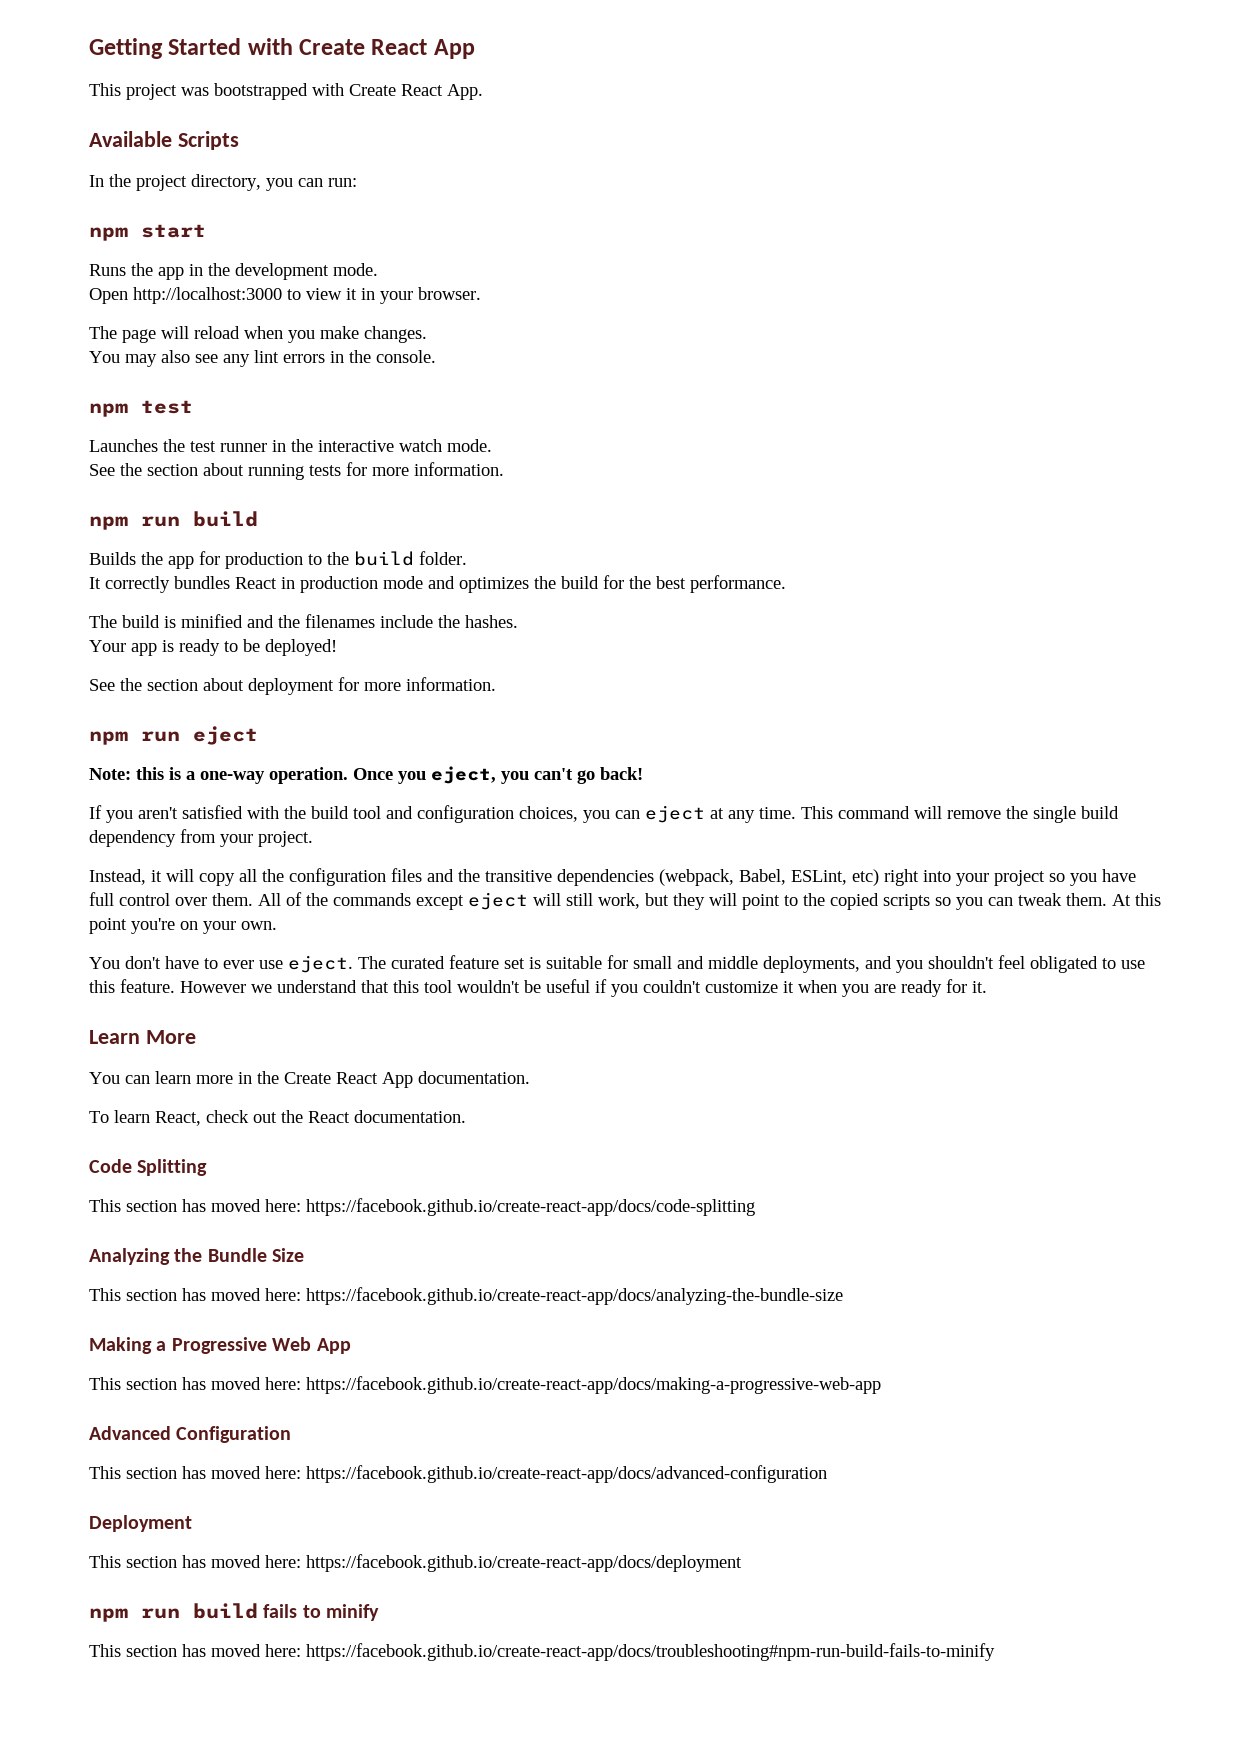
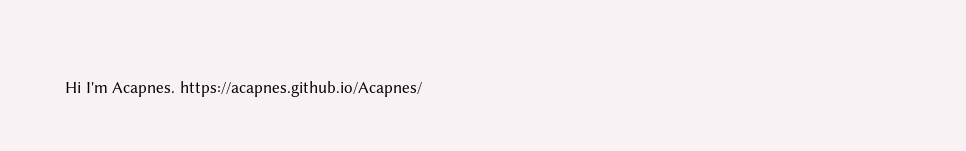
- Getting Started with Create React App
- This project was bootstrapped with Create React App.
- Available Scripts
- In the project directory, you can run:
- npm start
- Runs the app in the development mode.
- Open http://localhost:3000 to view it in your browser.
- The page will reload when you make changes.
- You may also see any lint errors in the console.
- npm test
- Launches the test runner in the interactive watch mode.
- See the section about running tests for more information.
- npm run build
- Builds the app for production to the build folder.
- It correctly bundles React in production mode and optimizes the build for the best performance.
- The build is minified and the filenames include the hashes.
- Your app is ready to be deployed!
- See the section about deployment for more information.
- npm run eject
- Note: this is a one-way operation. Once you eject, you can't go back!
- If you aren't satisfied with the build tool and configuration choices, you can eject at any time. This command will remove the single build dependency from your project.
- Instead, it will copy all the configuration files and the transitive dependencies (webpack, Babel, ESLint, etc) right into your project so you have full control over them. All of the commands except eject will still work, but they will point to the copied scripts so you can tweak them. At this point you're on your own.
- You don't have to ever use eject. The curated feature set is suitable for small and middle deployments, and you shouldn't feel obligated to use this feature. However we understand that this tool wouldn't be useful if you couldn't customize it when you are ready for it.
- Learn More
- You can learn more in the Create React App documentation.
- To learn React, check out the React documentation.
- Code Splitting
- This section has moved here: https://facebook.github.io/create-react-app/docs/code-splitting
- Analyzing the Bundle Size
- This section has moved here: https://facebook.github.io/create-react-app/docs/analyzing-the-bundle-size
- Making a Progressive Web App
- This section has moved here: https://facebook.github.io/create-react-app/docs/making-a-progressive-web-app
- Advanced Configuration
- This section has moved here: https://facebook.github.io/create-react-app/docs/advanced-configuration
- Deployment
- This section has moved here: https://facebook.github.io/create-react-app/docs/deployment
- npm run build fails to minify
- This section has moved here: https://facebook.github.io/create-react-app/docs/troubleshooting#npm-run-build-fails-to-minify
+ Hi I'm Acapnes. https://acapnes.github.io/Acapnes/

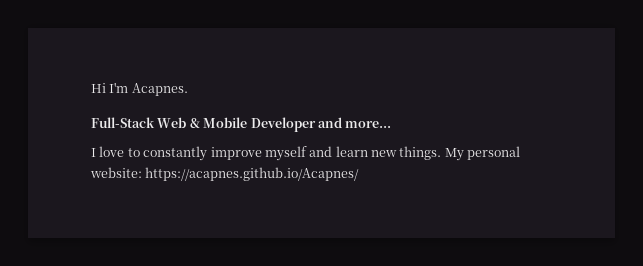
- Hi I'm Acapnes. https://acapnes.github.io/Acapnes/
+ Hi I'm Acapnes.
+ Full-Stack Web & Mobile Developer and more...
+ I love to constantly improve myself and learn new things. My personal website: https://acapnes.github.io/Acapnes/

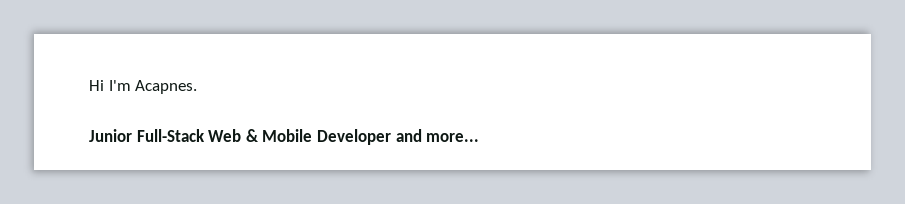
- Full-Stack Web & Mobile Developer and more...
+ Junior Full-Stack Web & Mobile Developer and more...
- I love to constantly improve myself and learn new things. My personal website: https://acapnes.github.io/Acapnes/

